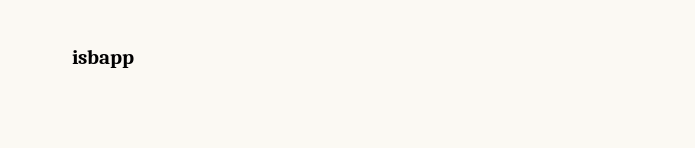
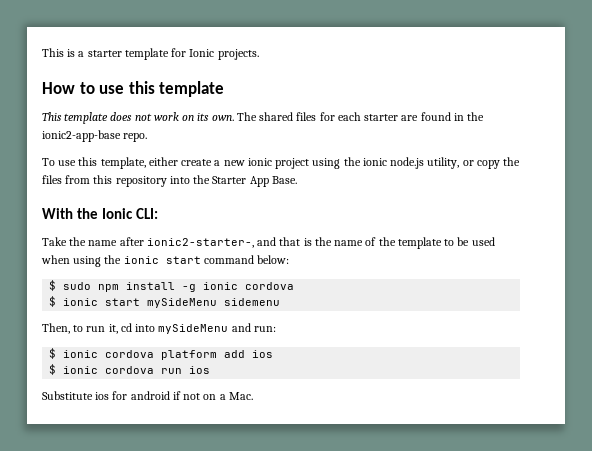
- isbapp
+ This is a starter template for Ionic projects.
+ How to use this template
+ This template does not work on its own. The shared files for each starter are found in the ionic2-app-base repo.
+ To use this template, either create a new ionic project using the ionic node.js utility, or copy the files from this repository into the Starter App Base.
+ With the Ionic CLI:
+ Take the name after ionic2-starter-, and that is the name of the template to be used when using the ionic start command below:
+ $ sudo npm install -g ionic cordova
+ $ ionic start mySideMenu sidemenu
+ Then, to run it, cd into mySideMenu and run:
+ $ ionic cordova platform add ios
+ $ ionic cordova run ios
+ Substitute ios for android if not on a Mac.

